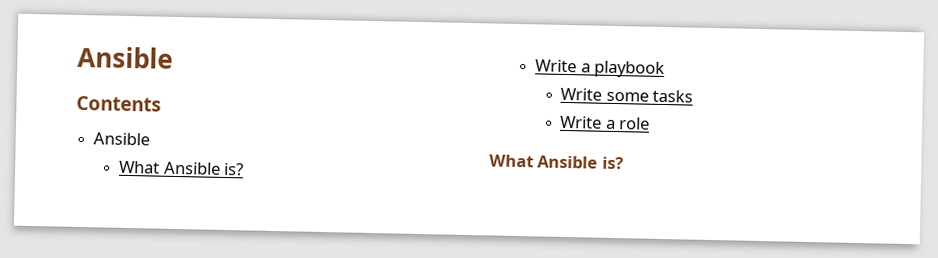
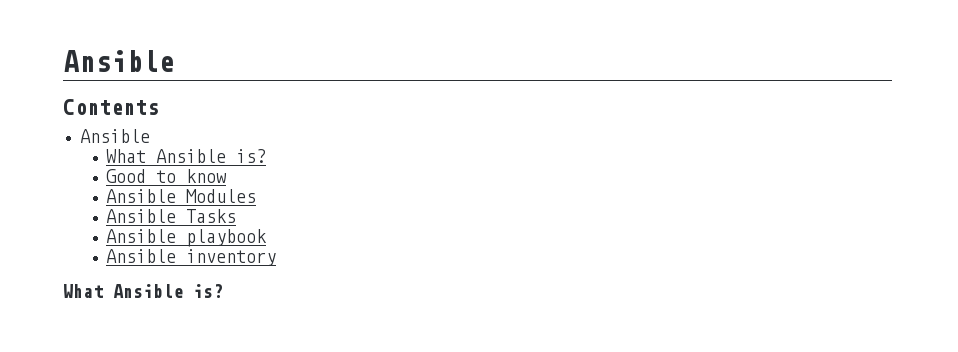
- Write a playbook
- Write some tasks
- Write a role
+ Good to know
+ Ansible Modules
+ Ansible Tasks
+ Ansible playbook
+ Ansible inventory

